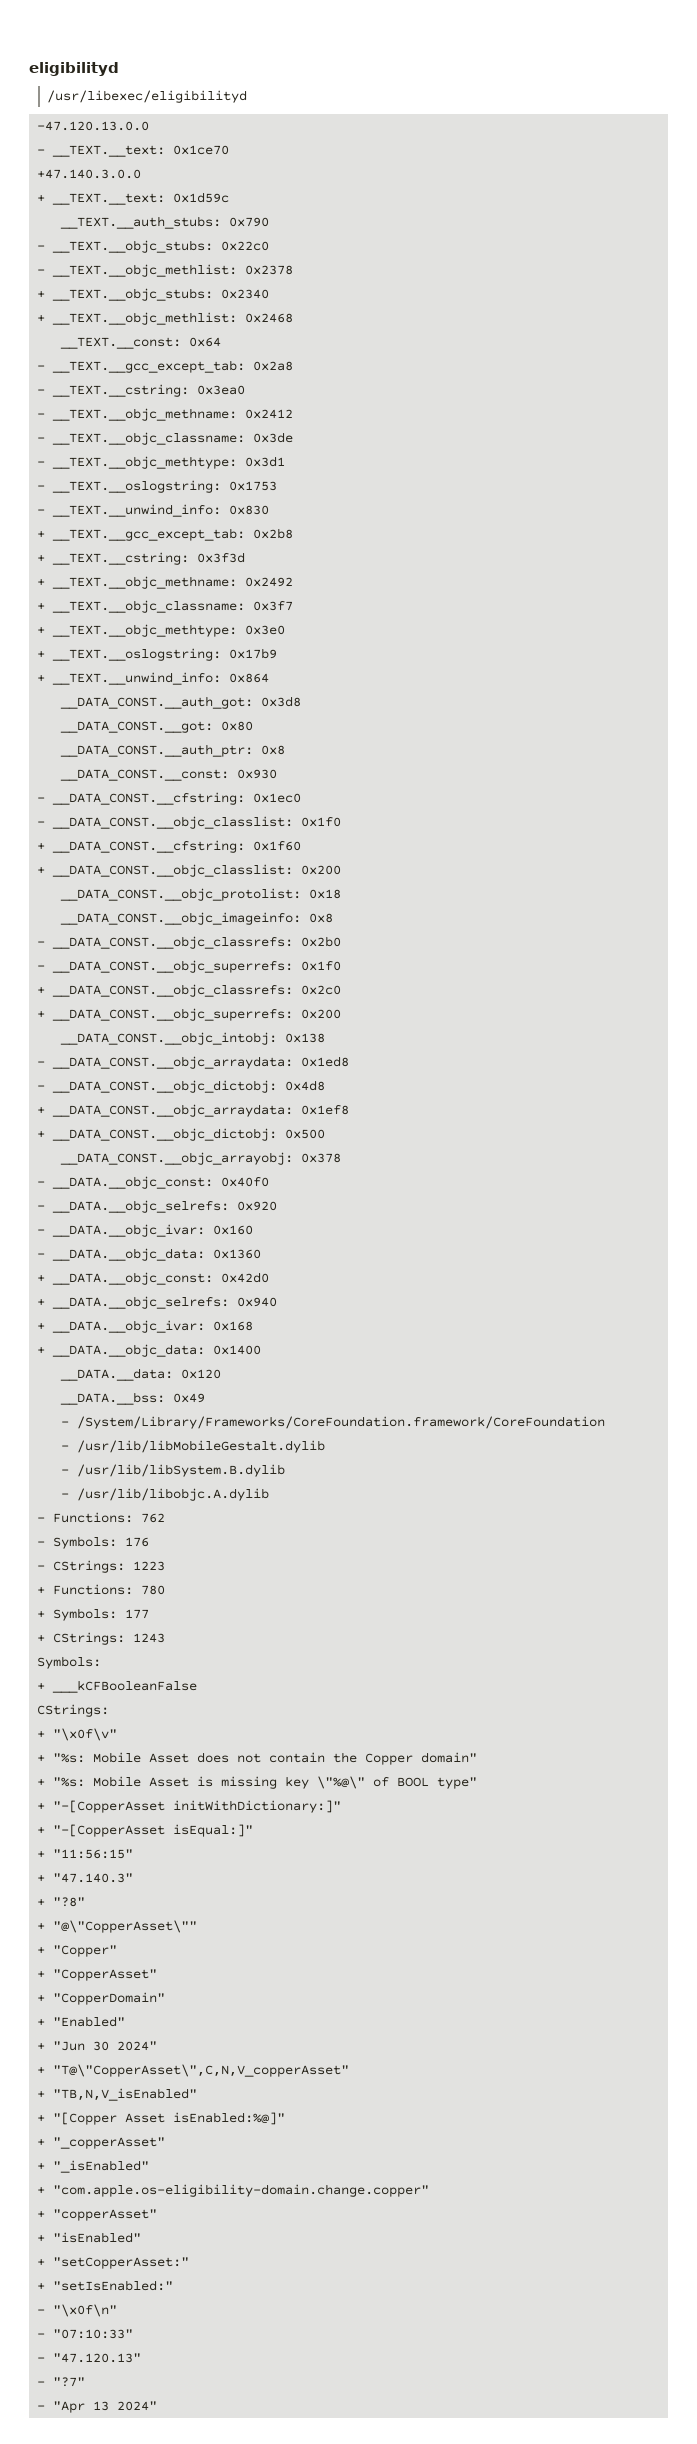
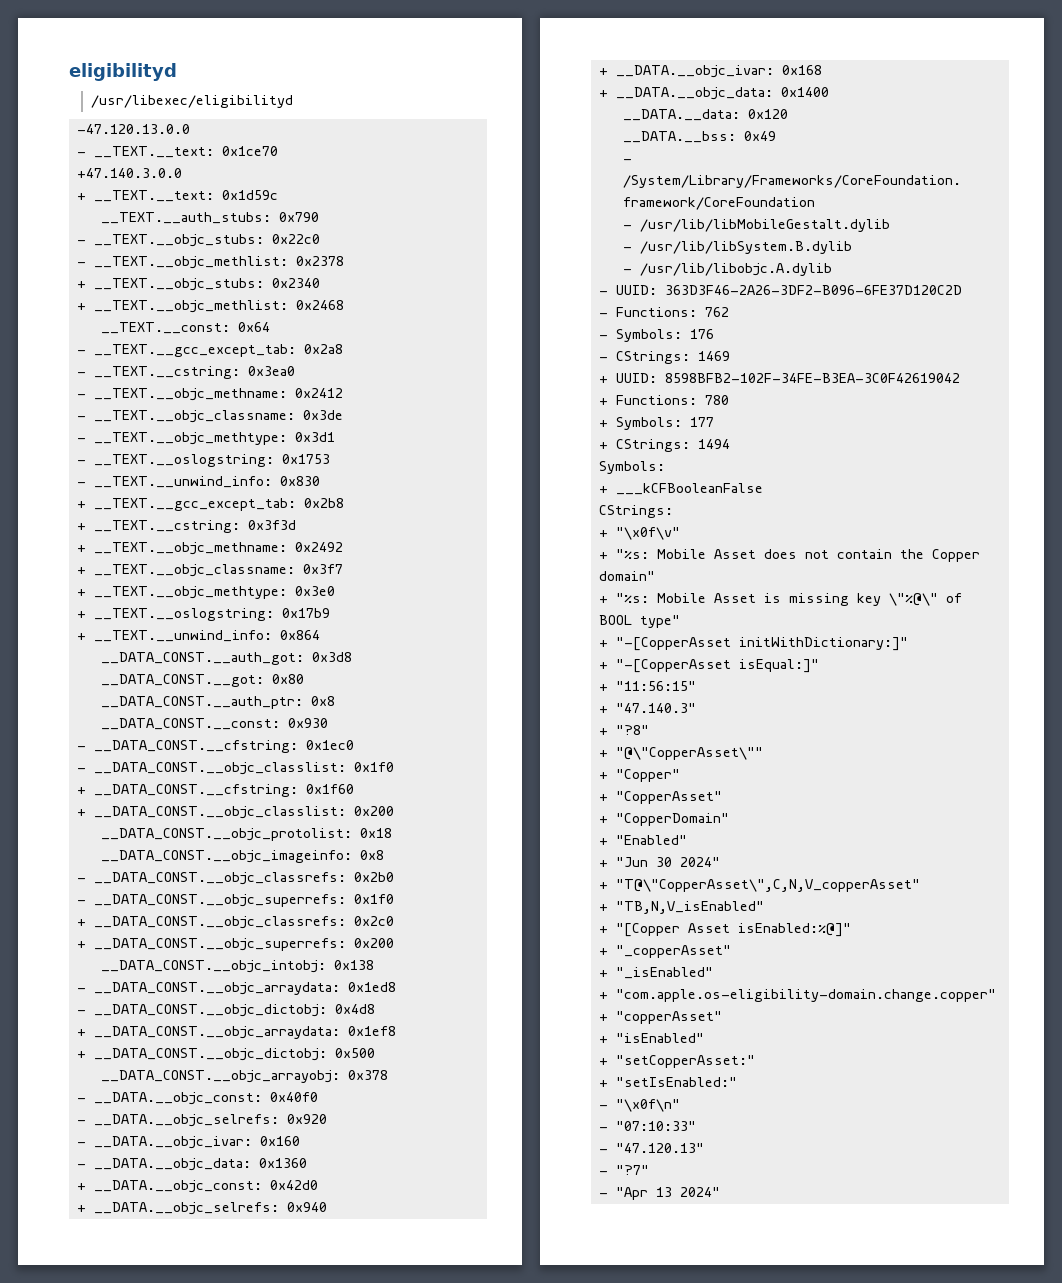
+ - UUID: 363D3F46-2A26-3DF2-B096-6FE37D120C2D
- - CStrings: 1223
+ - CStrings: 1469
+ + UUID: 8598BFB2-102F-34FE-B3EA-3C0F42619042
- + CStrings: 1243
+ + CStrings: 1494

